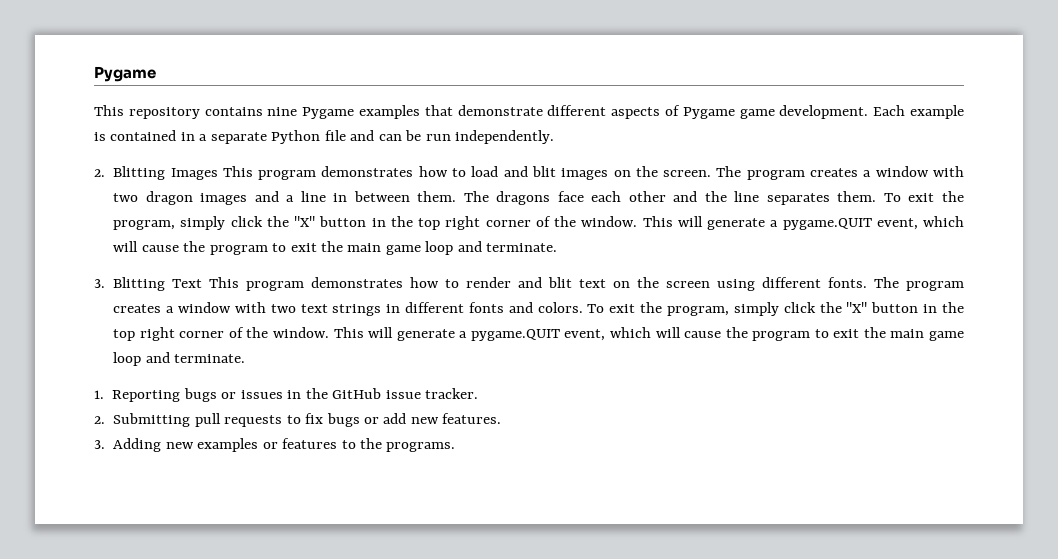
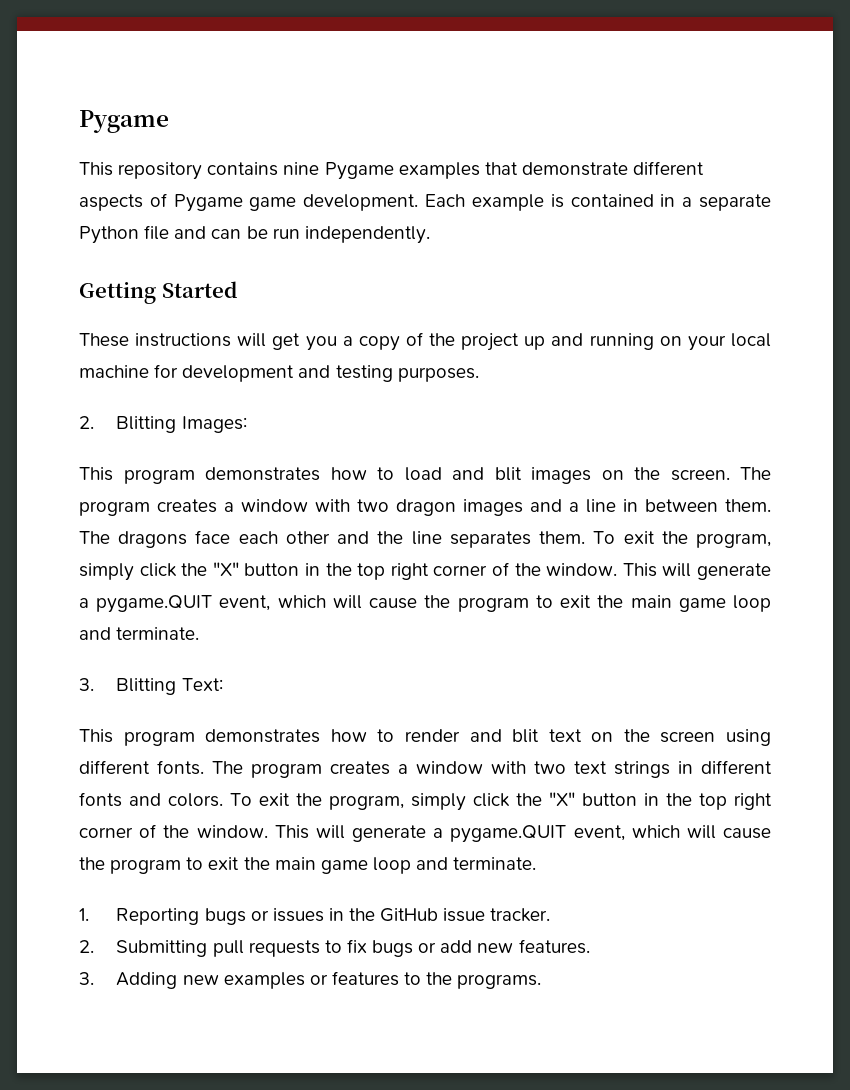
+ Getting Started
+ These instructions will get you a copy of the project up and running on your local machine for development and testing purposes.
- 2. Blitting Images This program demonstrates how to load and blit images on the screen.
+ 2. Blitting Images:
+ This program demonstrates how to load and blit images on the screen.
- 3. Blitting Text This program demonstrates how to render and blit text on the screen using different fonts.
+ 3. Blitting Text:
+ This program demonstrates how to render and blit text on the screen using different fonts.

